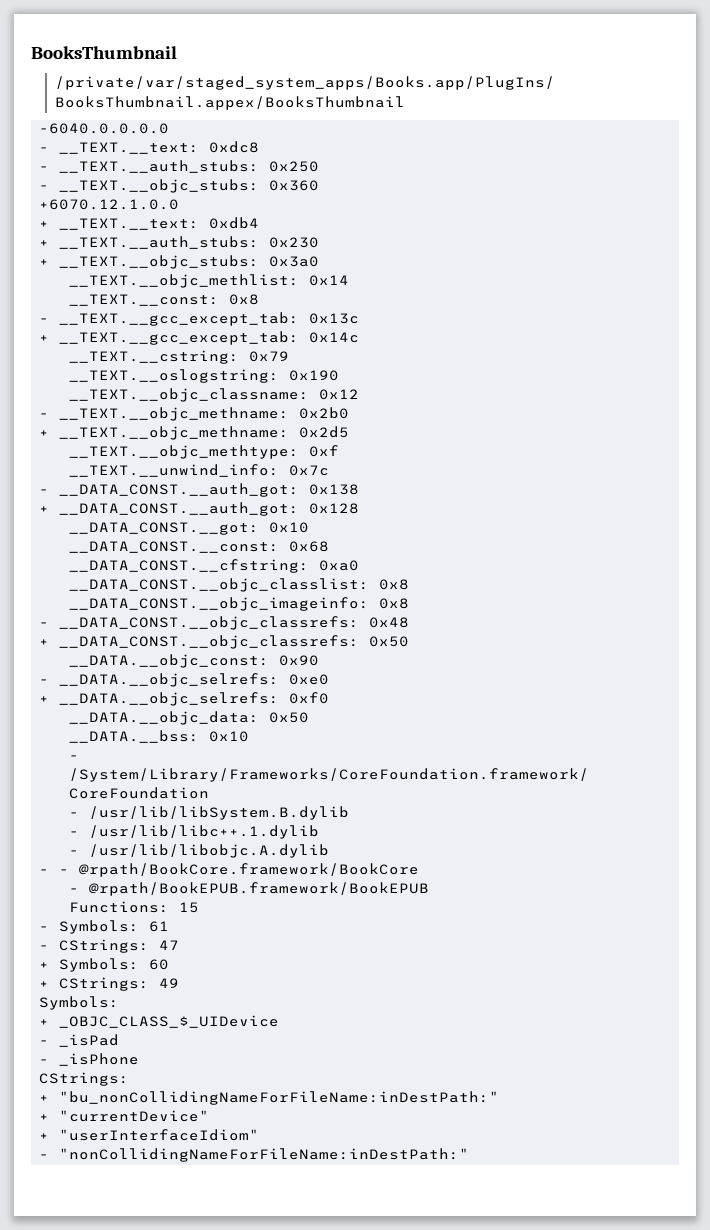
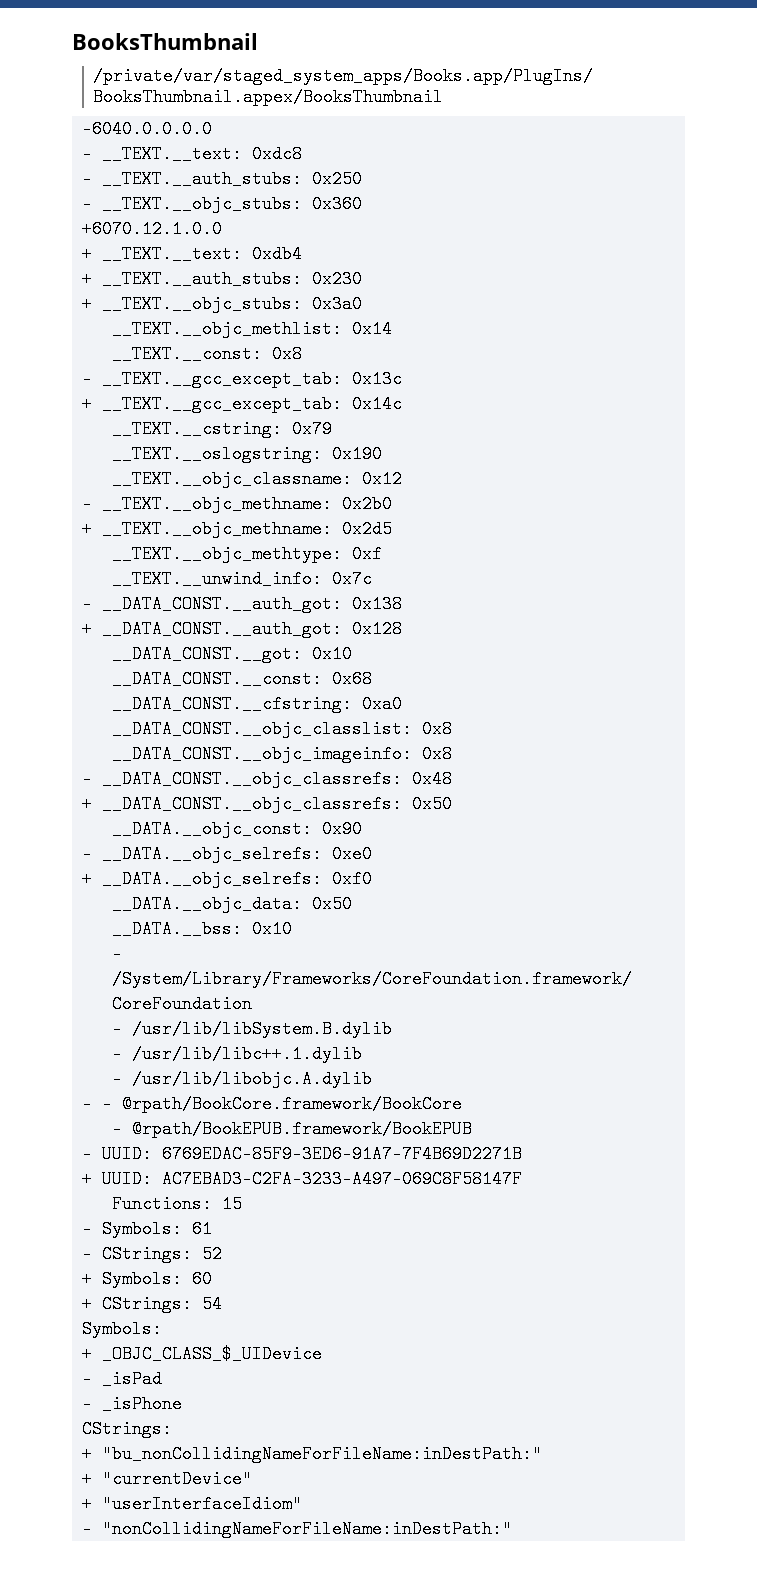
+ - UUID: 6769EDAC-85F9-3ED6-91A7-7F4B69D2271B
+ + UUID: AC7EBAD3-C2FA-3233-A497-069C8F58147F
- - CStrings: 47
+ - CStrings: 52
- + CStrings: 49
+ + CStrings: 54

